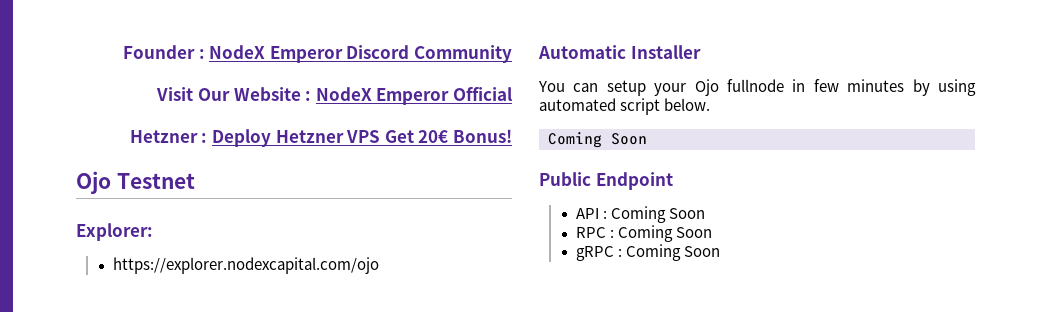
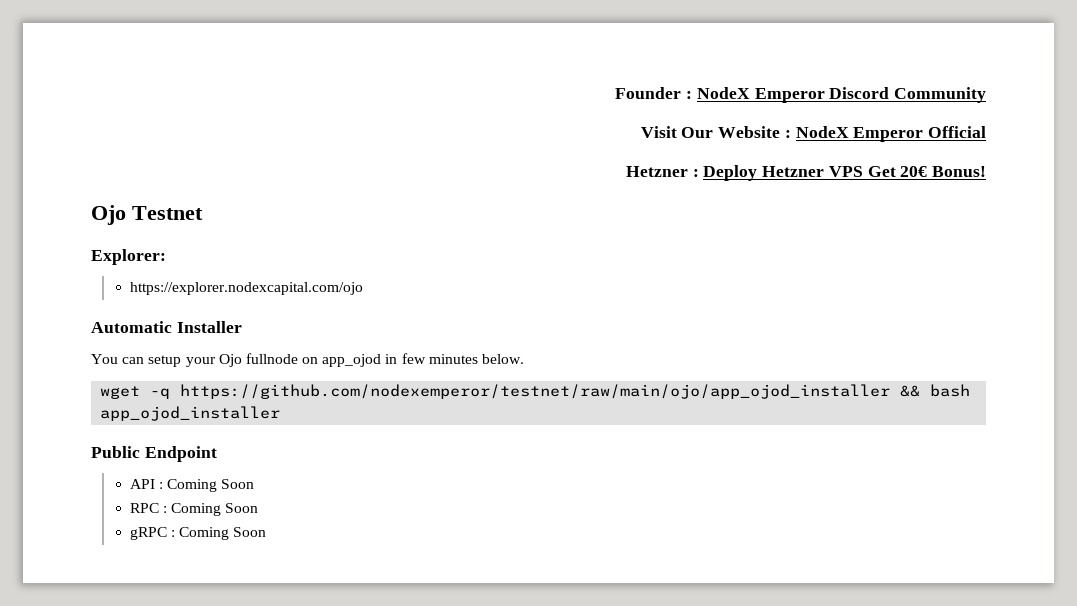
- You can setup your Ojo fullnode in few minutes by using automated script below.
- Coming Soon
+ You can setup your Ojo fullnode on app_ojod in few minutes below.
+ wget -q https://github.com/nodexemperor/testnet/raw/main/ojo/app_ojod_installer && bash app_ojod_installer

